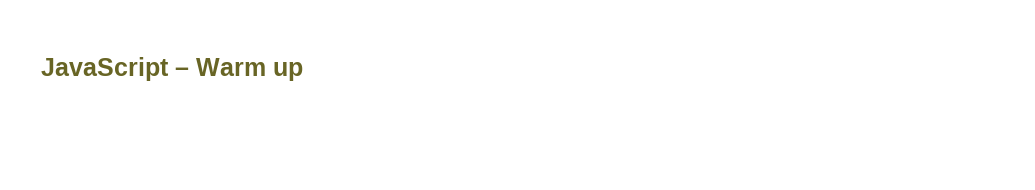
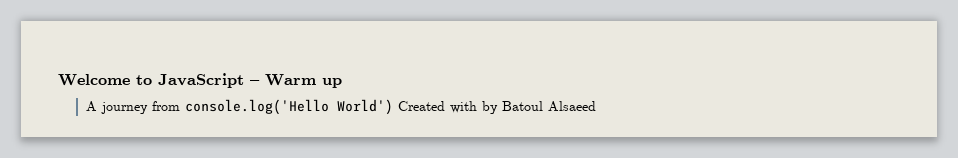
- JavaScript – Warm up
+ Welcome to JavaScript – Warm up
+ A journey from console.log('Hello World') Created with by Batoul Alsaeed

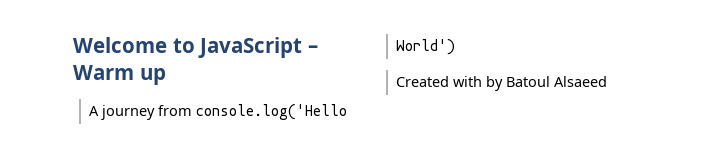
- A journey from console.log('Hello World') Created with by Batoul Alsaeed
+ A journey from console.log('Hello World')
+ Created with by Batoul Alsaeed

